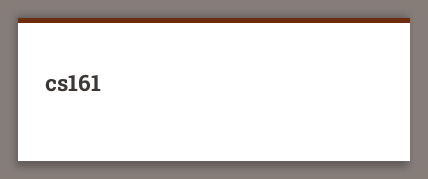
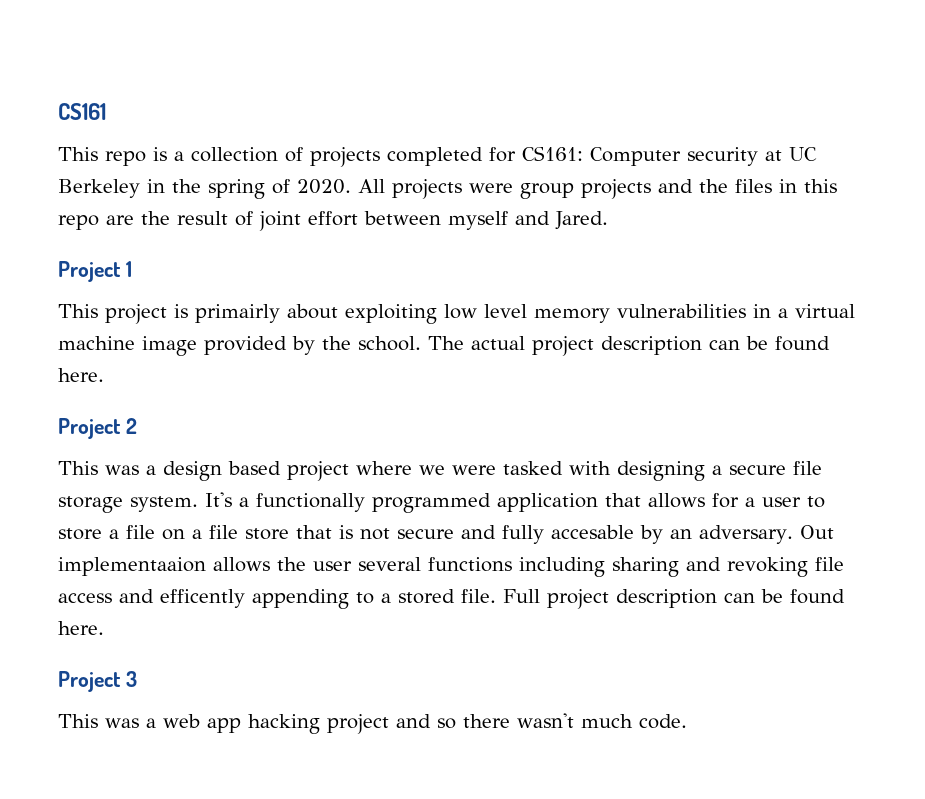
- cs161
+ CS161
+ This repo is a collection of projects completed for CS161: Computer security at UC Berkeley in the spring of 2020. All projects were group projects and the files in this repo are the result of joint effort between myself and Jared.
+ Project 1
+ This project is primairly about exploiting low level memory vulnerabilities in a virtual machine image provided by the school. The actual project description can be found here.
+ Project 2
+ This was a design based project where we were tasked with designing a secure file storage system. It's a functionally programmed application that allows for a user to store a file on a file store that is not secure and fully accesable by an adversary. Out implementaaion allows the user several functions including sharing and revoking file access and efficently appending to a stored file. Full project description can be found here.
+ Project 3
+ This was a web app hacking project and so there wasn't much code.

